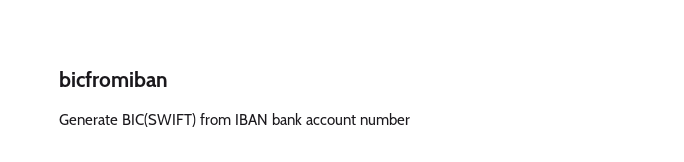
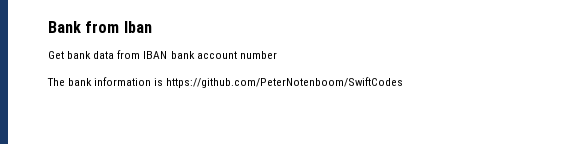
- bicfromiban
- Generate BIC(SWIFT) from IBAN bank account number
+ Bank from Iban
+ Get bank data from IBAN bank account number
+ The bank information is https://github.com/PeterNotenboom/SwiftCodes

